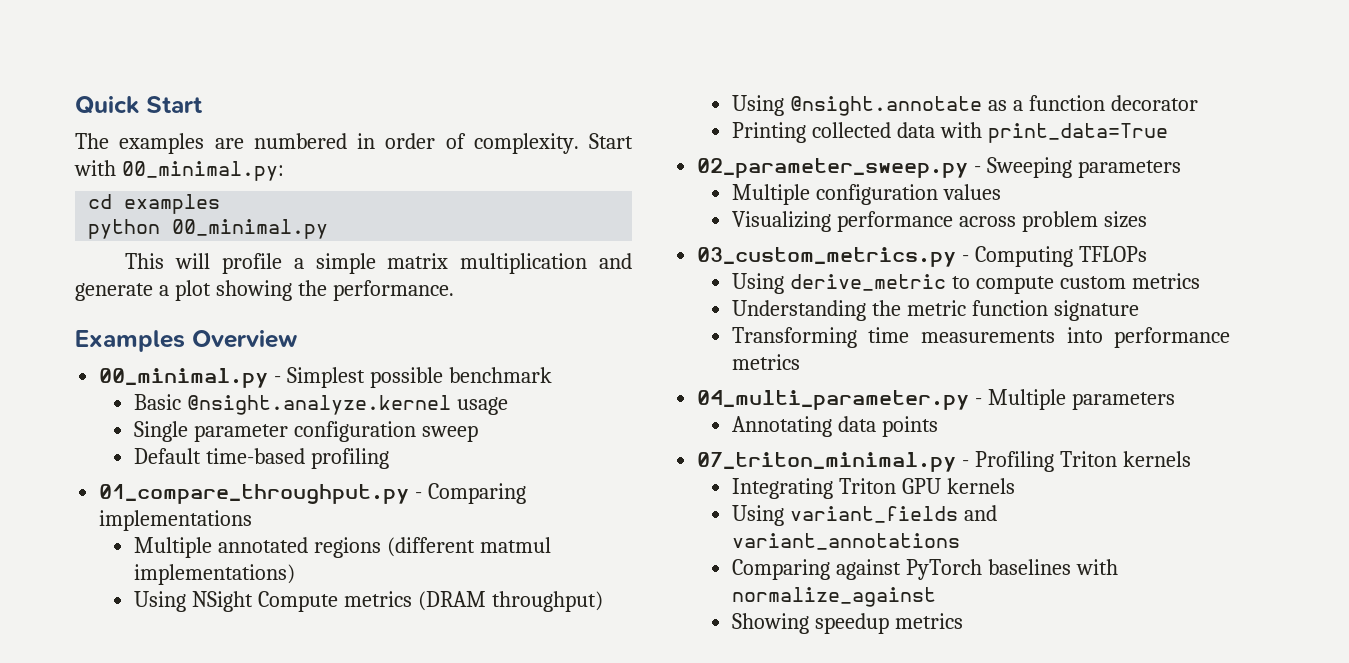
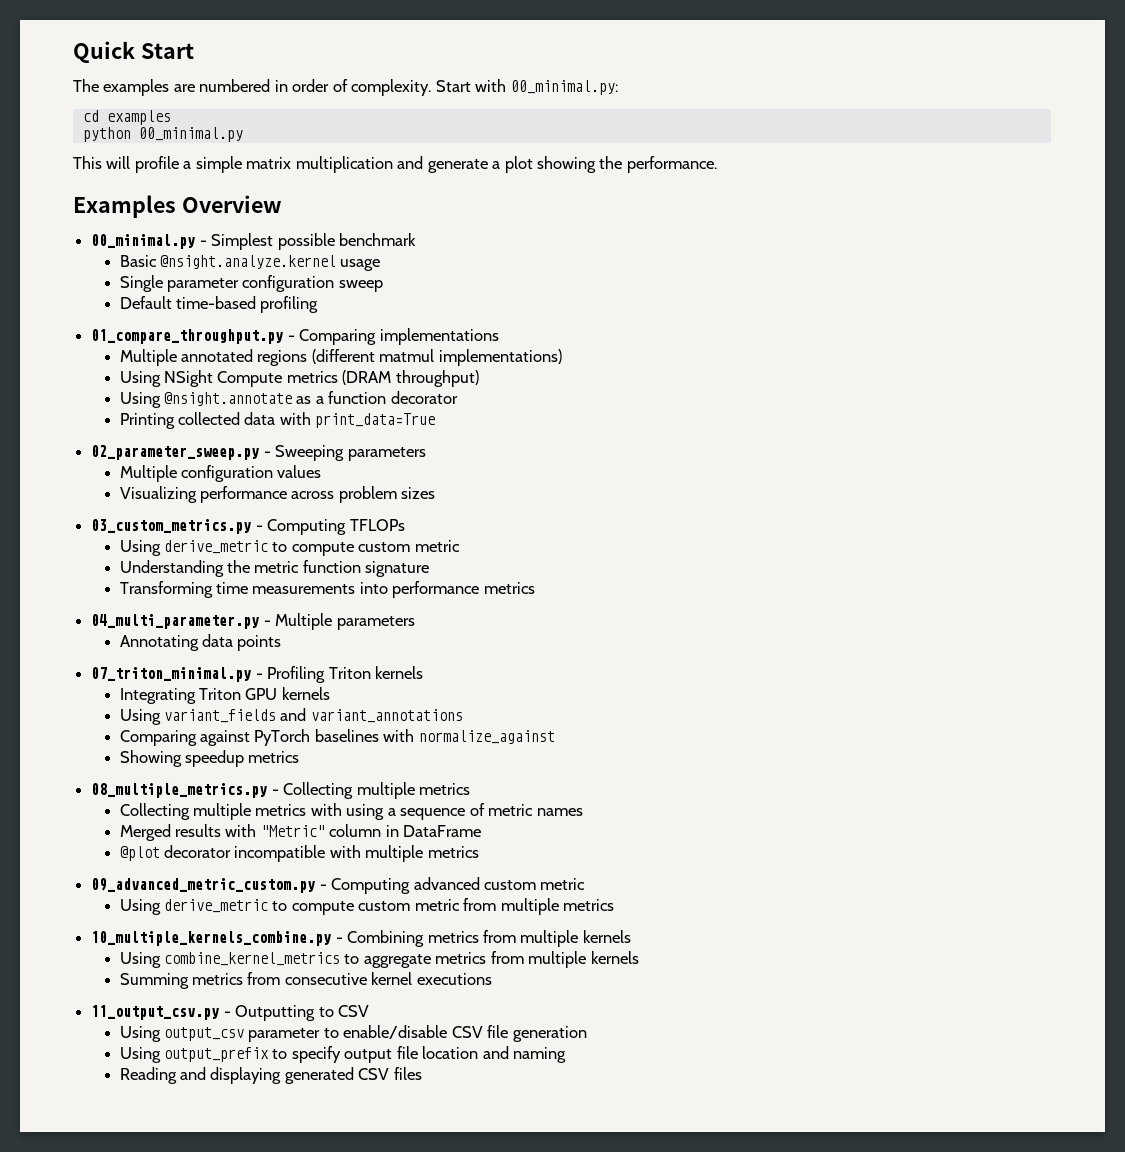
  03_custom_metrics.py - Computing TFLOPs
- Using derive_metric to compute custom metrics
+ Using derive_metric to compute custom metric
+ 08_multiple_metrics.py - Collecting multiple metrics
+ Collecting multiple metrics with using a sequence of metric names
+ Merged results with "Metric" column in DataFrame
+ @plot decorator incompatible with multiple metrics
+ 09_advanced_metric_custom.py - Computing advanced custom metric
+ Using derive_metric to compute custom metric from multiple metrics
+ 10_multiple_kernels_combine.py - Combining metrics from multiple kernels
+ Using combine_kernel_metrics to aggregate metrics from multiple kernels
+ Summing metrics from consecutive kernel executions
+ 11_output_csv.py - Outputting to CSV
+ Using output_csv parameter to enable/disable CSV file generation
+ Using output_prefix to specify output file location and naming
+ Reading and displaying generated CSV files

